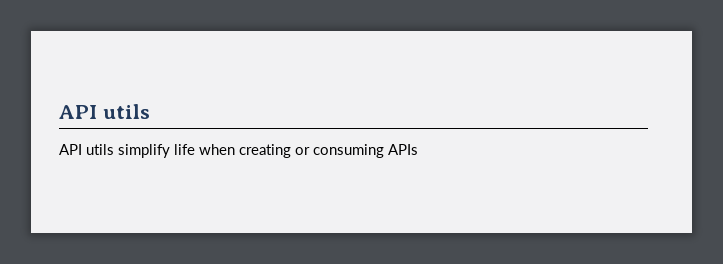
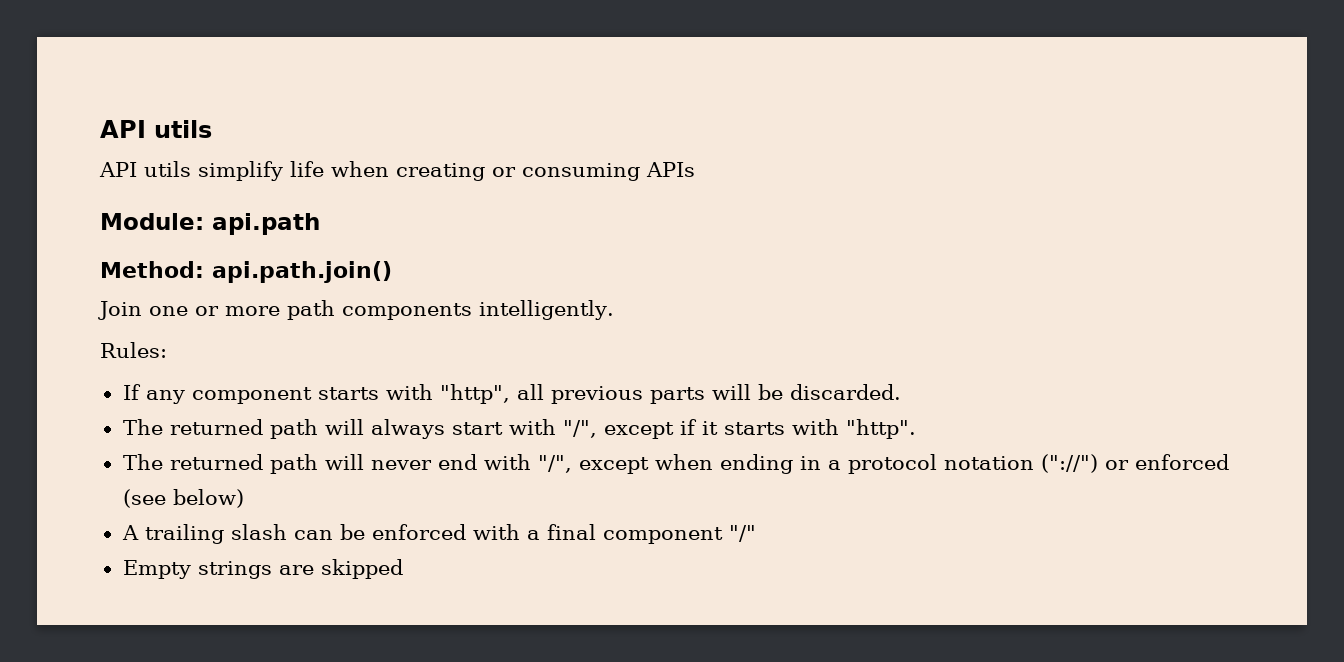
+ Module: api.path
+ Method: api.path.join()
+ Join one or more path components intelligently.
+ Rules:
+ If any component starts with "http", all previous parts will be discarded.
+ The returned path will always start with "/", except if it starts with "http".
+ The returned path will never end with "/", except when ending in a protocol notation ("://") or enforced (see below)
+ A trailing slash can be enforced with a final component "/"
+ Empty strings are skipped

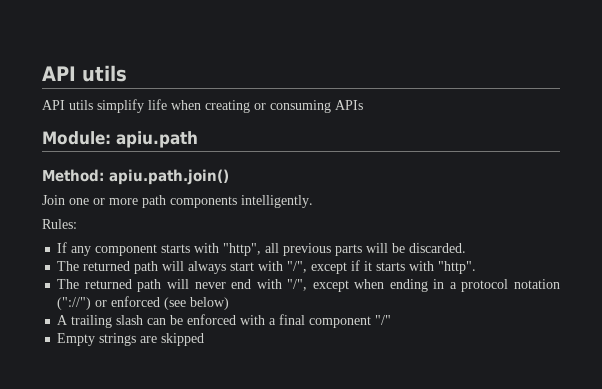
- Module: api.path
+ Module: apiu.path
- Method: api.path.join()
+ Method: apiu.path.join()

